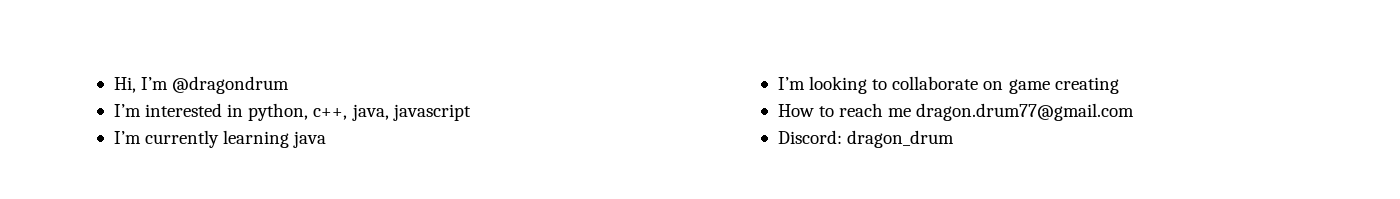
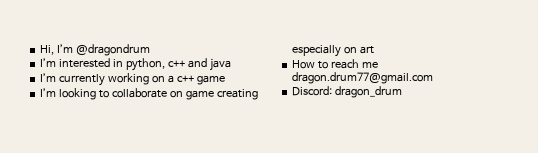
- I’m interested in python, c++, java, javascript
+ I’m interested in python, c++ and java
- I’m currently learning java
+ I’m currently working on a c++ game
- I’m looking to collaborate on game creating
+ I’m looking to collaborate on game creating especially on art

